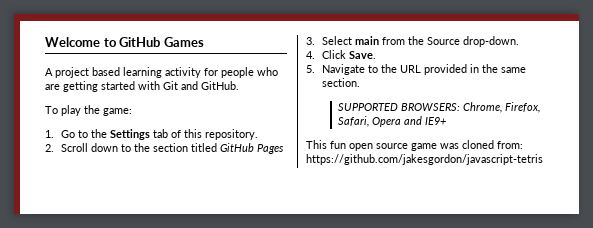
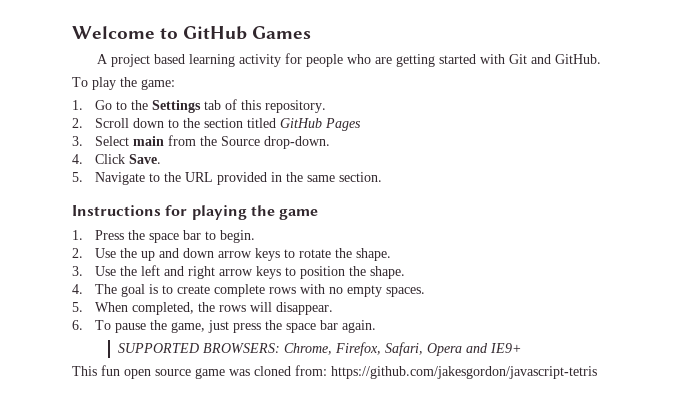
+ Instructions for playing the game
+ 1. Press the space bar to begin.
+ 2. Use the up and down arrow keys to rotate the shape.
+ 3. Use the left and right arrow keys to position the shape.
+ 4. The goal is to create complete rows with no empty spaces.
+ 5. When completed, the rows will disappear.
+ 6. To pause the game, just press the space bar again.

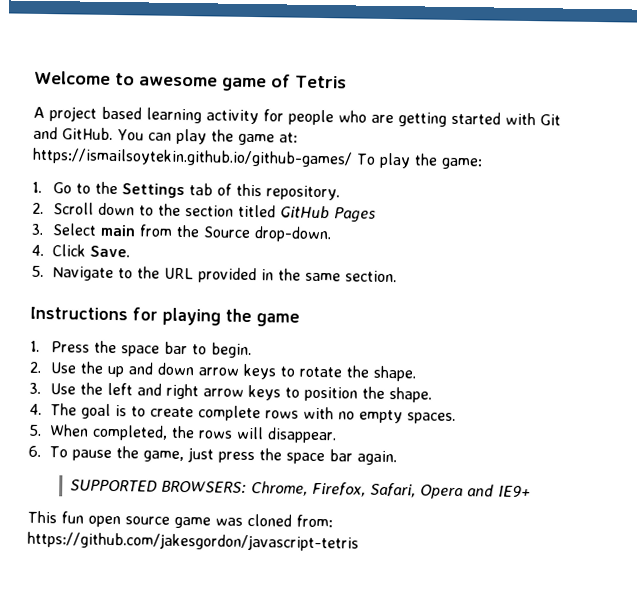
- Welcome to GitHub Games
+ Welcome to awesome game of Tetris
- A project based learning activity for people who are getting started with Git and GitHub.
- To play the game:
+ A project based learning activity for people who are getting started with Git and GitHub. You can play the game at: https://ismailsoytekin.github.io/github-games/ To play the game:

